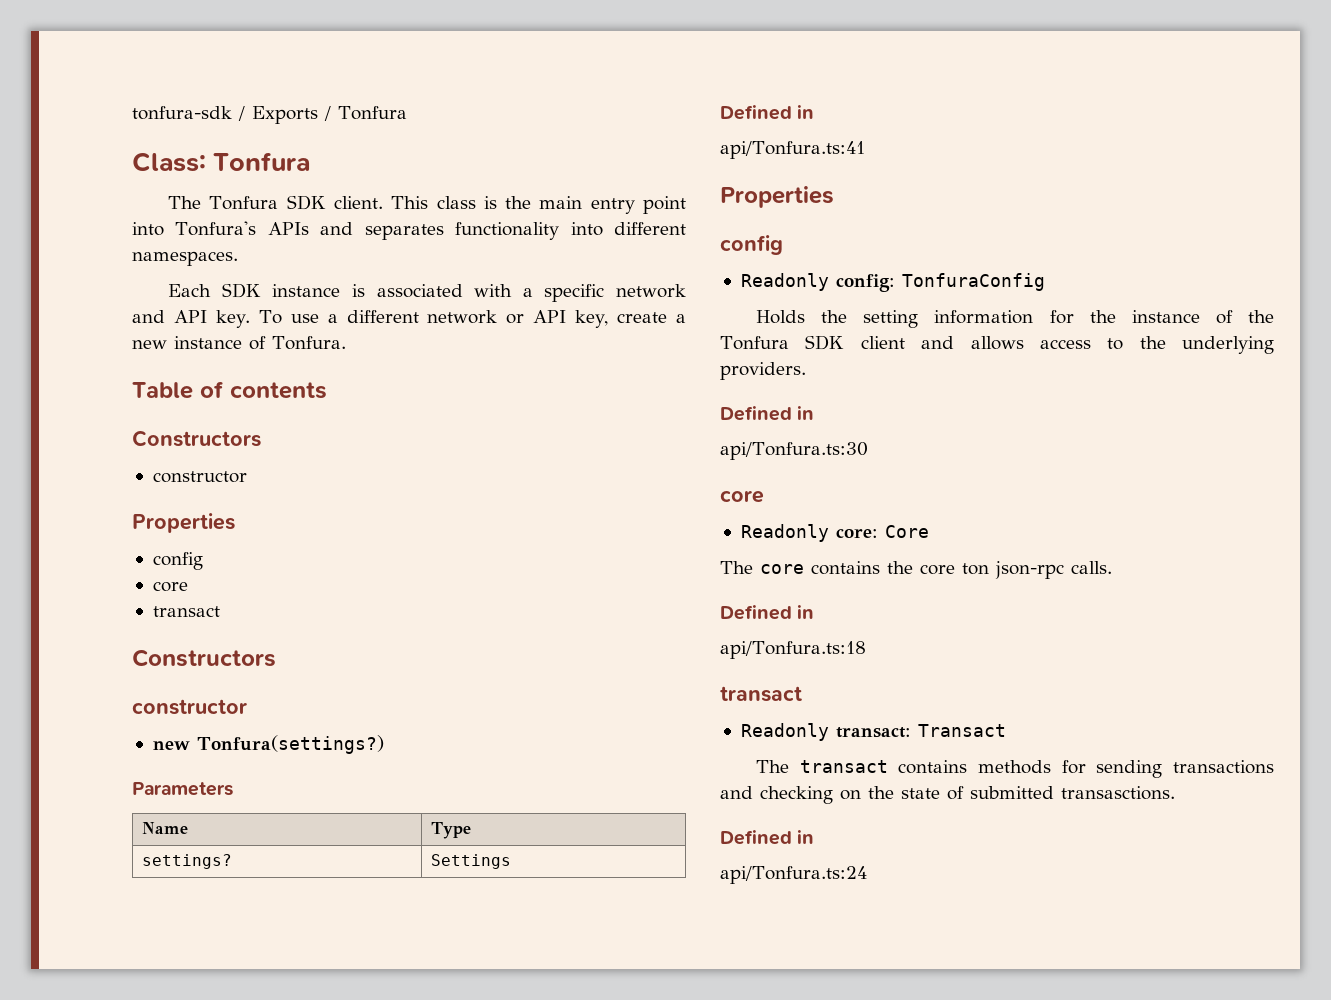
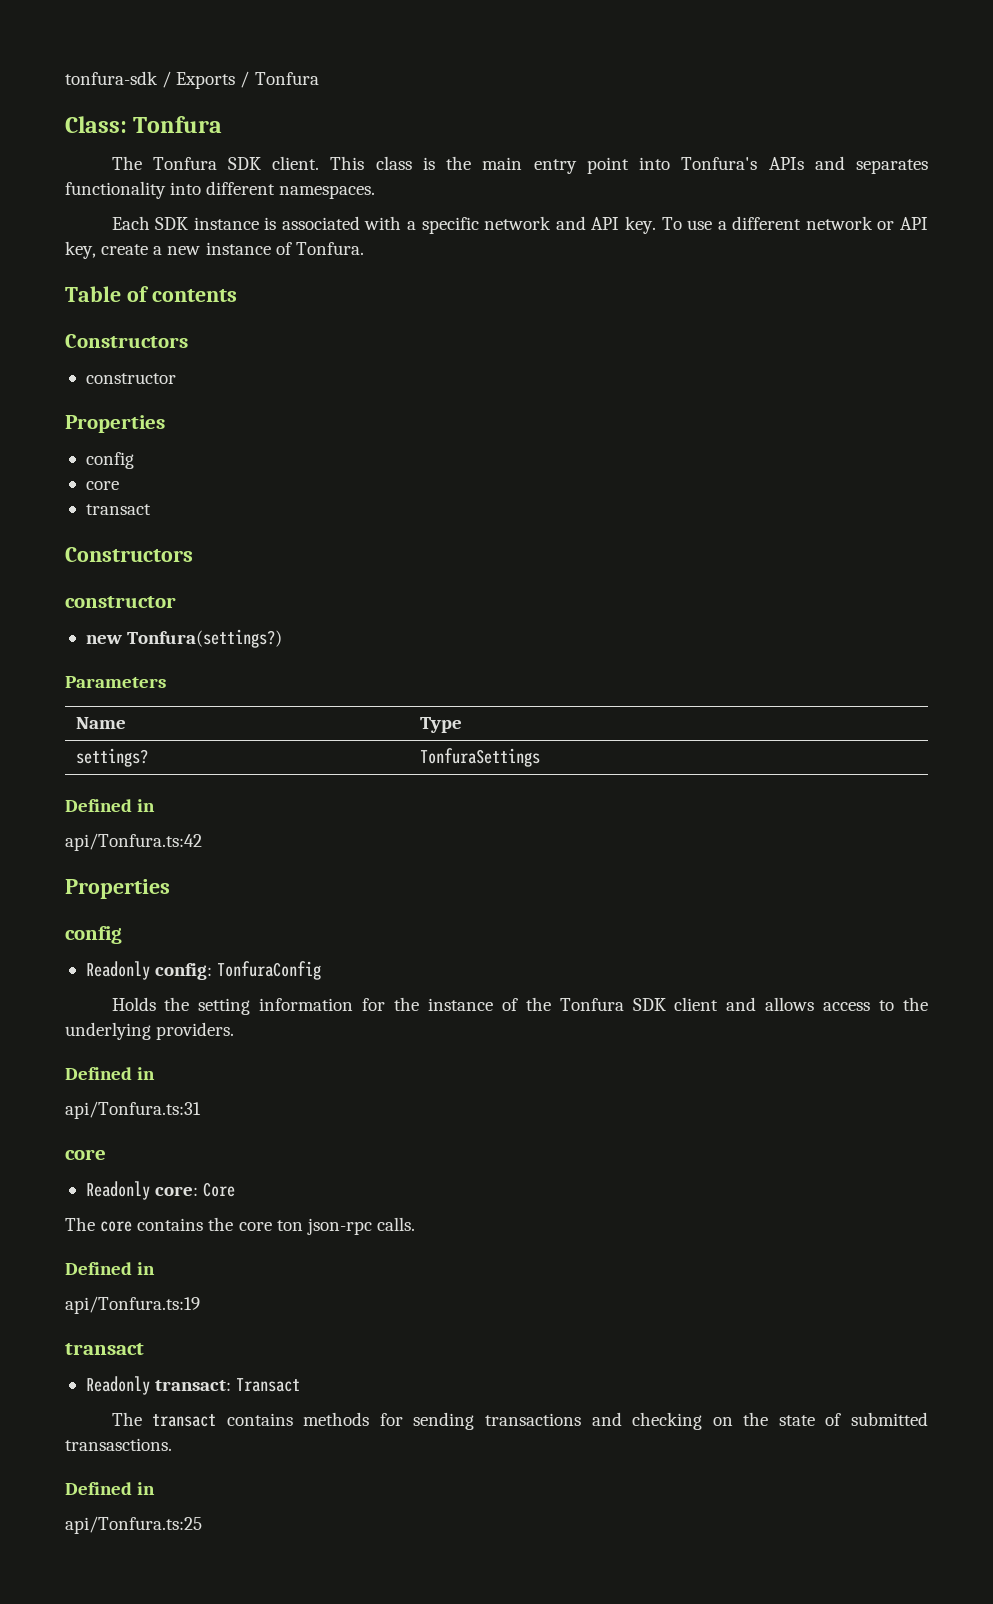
- settings? | Settings
+ settings? | TonfuraSettings
  Defined in
- api/Tonfura.ts:41
+ api/Tonfura.ts:42
- api/Tonfura.ts:30
+ api/Tonfura.ts:31
- api/Tonfura.ts:18
+ api/Tonfura.ts:19
- api/Tonfura.ts:24
+ api/Tonfura.ts:25

